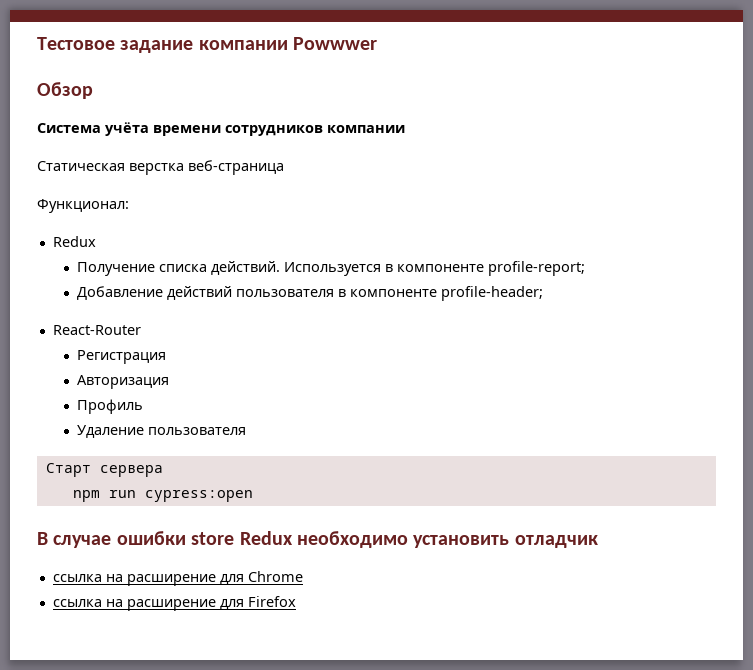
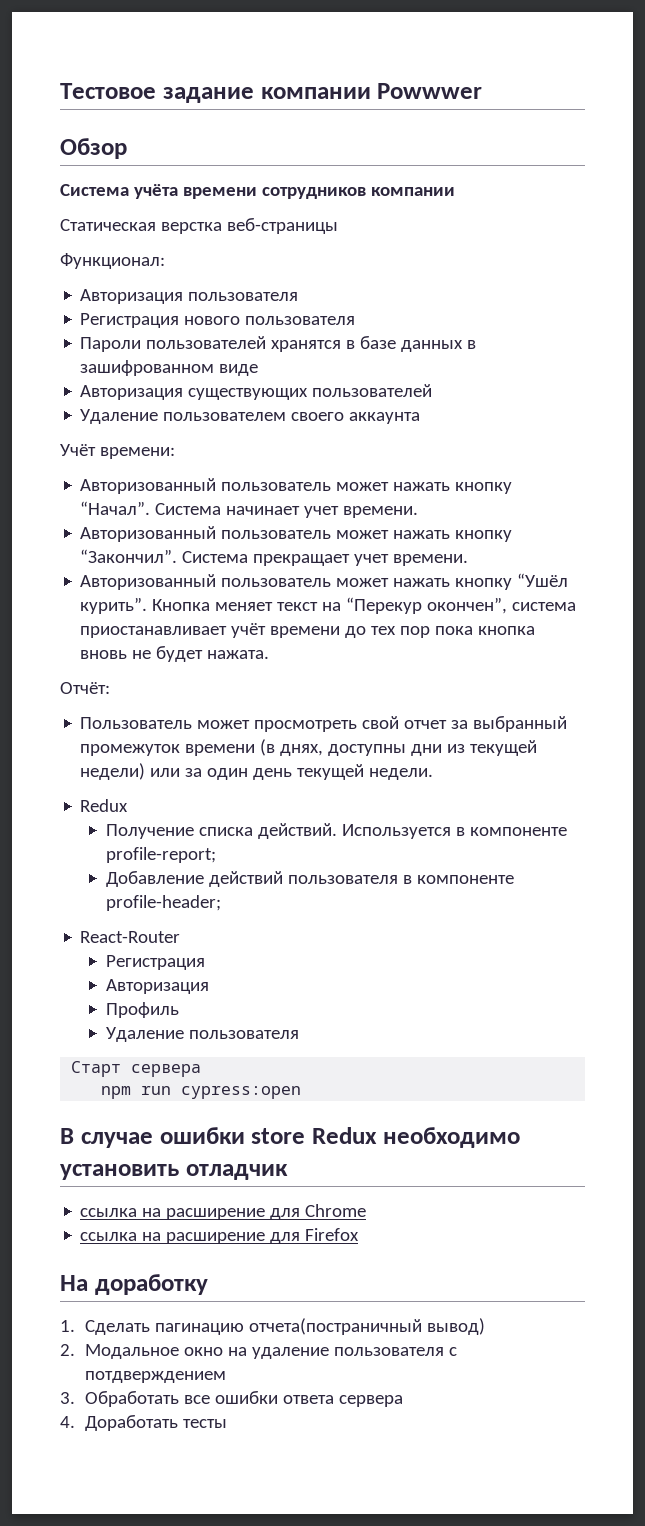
- Статическая верстка веб-страница
+ Статическая верстка веб-страницы
+ Авторизация пользователя
+ Регистрация нового пользователя
+ Пароли пользователей хранятся в базе данных в зашифрованном виде
+ Авторизация существующих пользователей
+ Удаление пользователем своего аккаунта
+ Учёт времени:
+ Авторизованный пользователь может нажать кнопку “Начал”. Система начинает учет времени.
+ Авторизованный пользователь может нажать кнопку “Закончил”. Система прекращает учет времени.
+ Авторизованный пользователь может нажать кнопку “Ушёл курить”. Кнопка меняет текст на “Перекур окончен”, система приостанавливает учёт времени до тех пор пока кнопка вновь не будет нажата.
+ Отчёт:
+ Пользователь может просмотреть свой отчет за выбранный промежуток времени (в днях, доступны дни из текущей недели) или за один день текущей недели.
+ На доработку
+ 1. Сделать пагинацию отчета(постраничный вывод)
+ 2. Модальное окно на удаление пользователя с потдверждением
+ 3. Обработать все ошибки ответа сервера
+ 4. Доработать тесты

